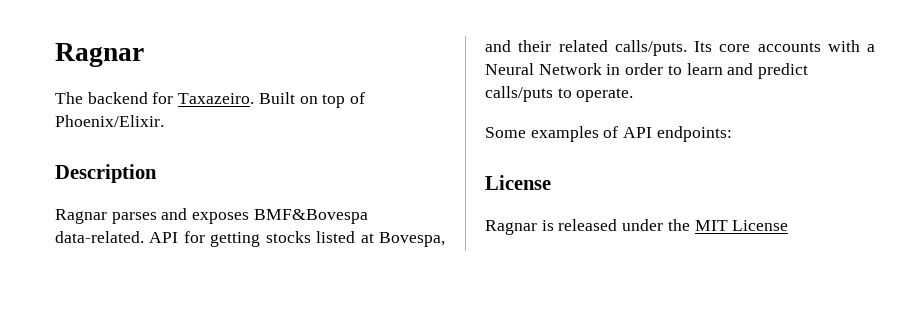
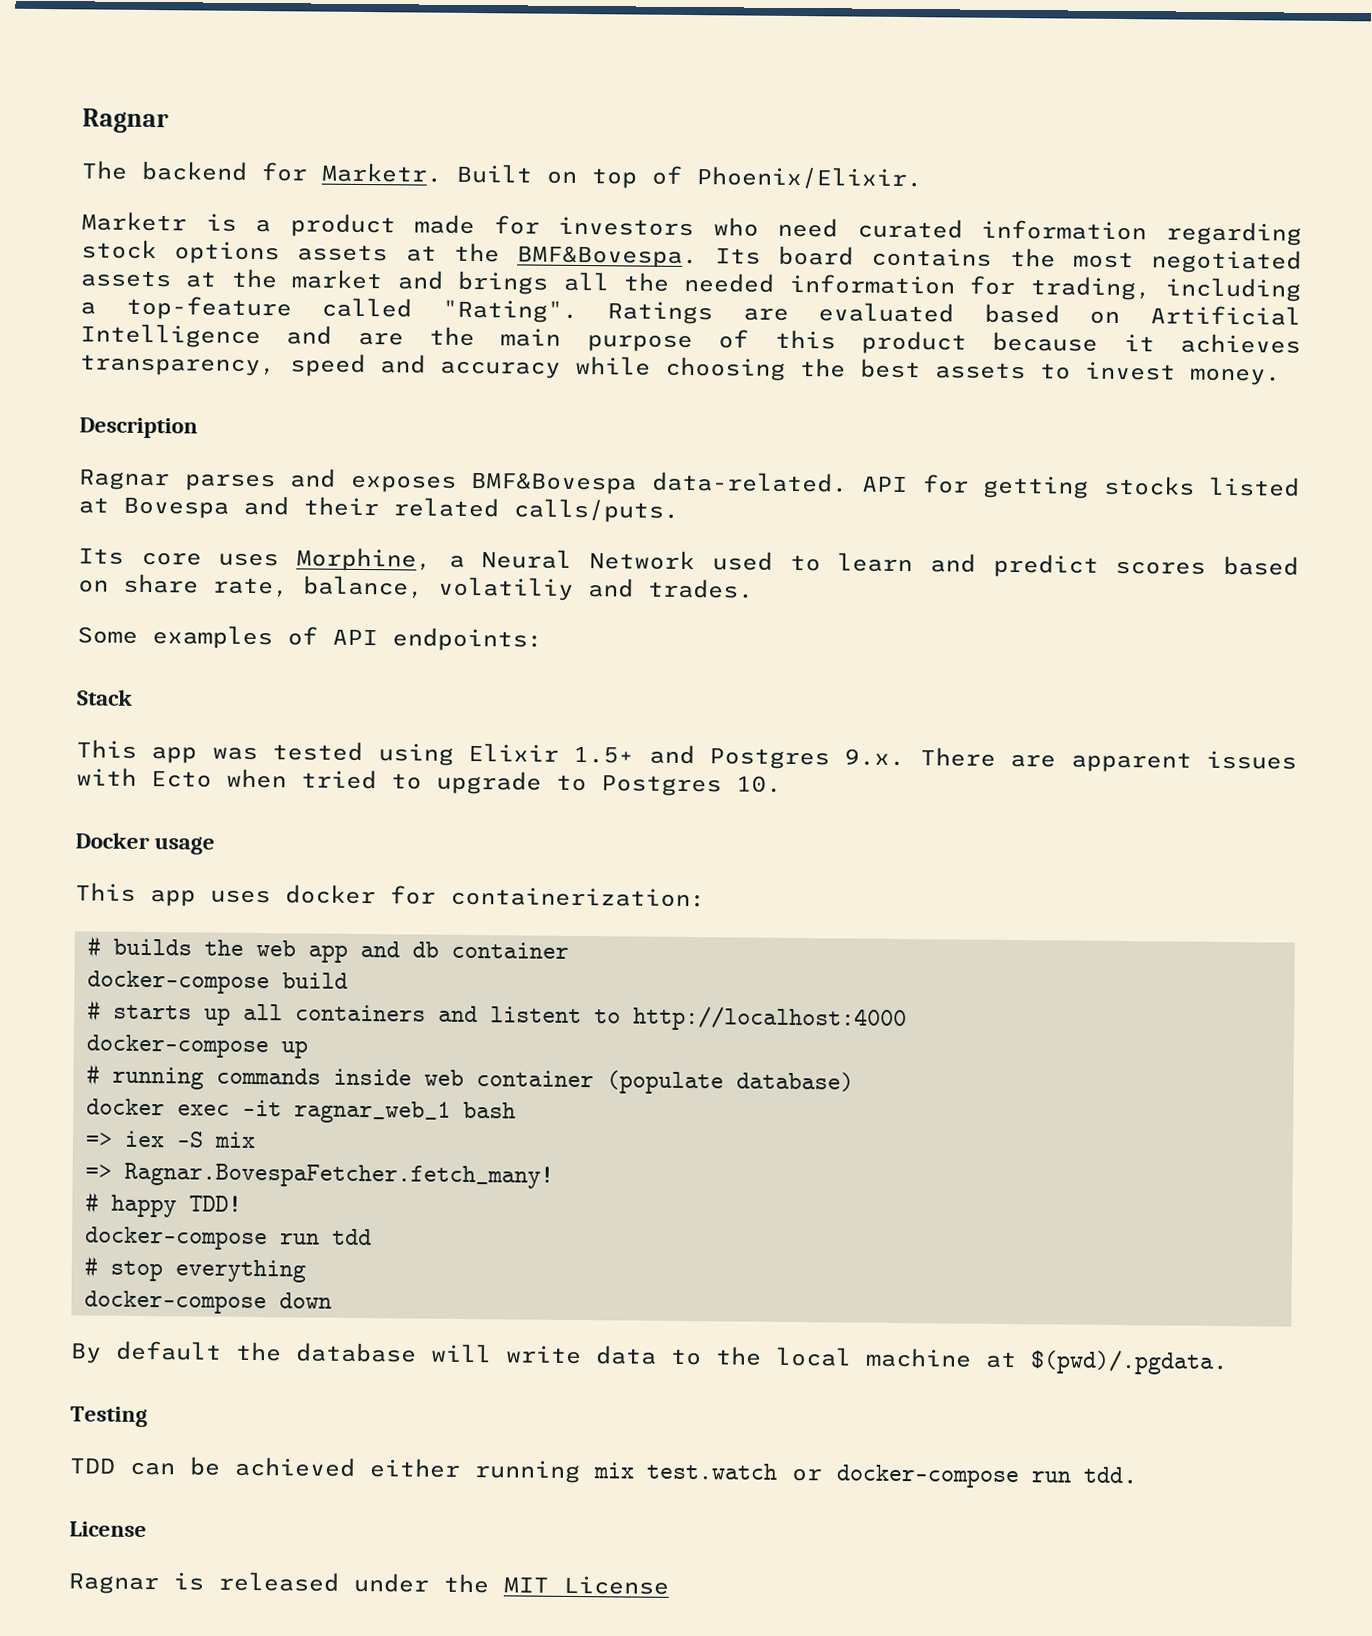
- The backend for Taxazeiro.
+ The backend for Marketr.
+ Marketr is a product made for investors who need curated information regarding stock options assets at the BMF&Bovespa. Its board contains the most negotiated assets at the market and brings all the needed information for trading, including a top-feature called "Rating". Ratings are evaluated based on Artificial Intelligence and are the main purpose of this product because it achieves transparency, speed and accuracy while choosing the best assets to invest money.
- API for getting stocks listed at Bovespa, and their related calls/puts. Its core accounts with a Neural Network in order to learn and predict calls/puts to operate.
+ API for getting stocks listed at Bovespa and their related calls/puts.
+ Its core uses Morphine, a Neural Network used to learn and predict scores based on share rate, balance, volatiliy and trades.
+ Stack
+ This app was tested using Elixir 1.5+ and Postgres 9.x. There are apparent issues with Ecto when tried to upgrade to Postgres 10.
+ Docker usage
+ This app uses docker for containerization:
+ # builds the web app and db container
+ docker-compose build
+ # starts up all containers and listent to http://localhost:4000
+ docker-compose up
+ # running commands inside web container (populate database)
+ docker exec -it ragnar_web_1 bash
+ => iex -S mix
+ => Ragnar.BovespaFetcher.fetch_many!
+ # happy TDD!
+ docker-compose run tdd
+ # stop everything
+ docker-compose down
+ By default the database will write data to the local machine at $(pwd)/.pgdata.
+ Testing
+ TDD can be achieved either running mix test.watch or docker-compose run tdd.

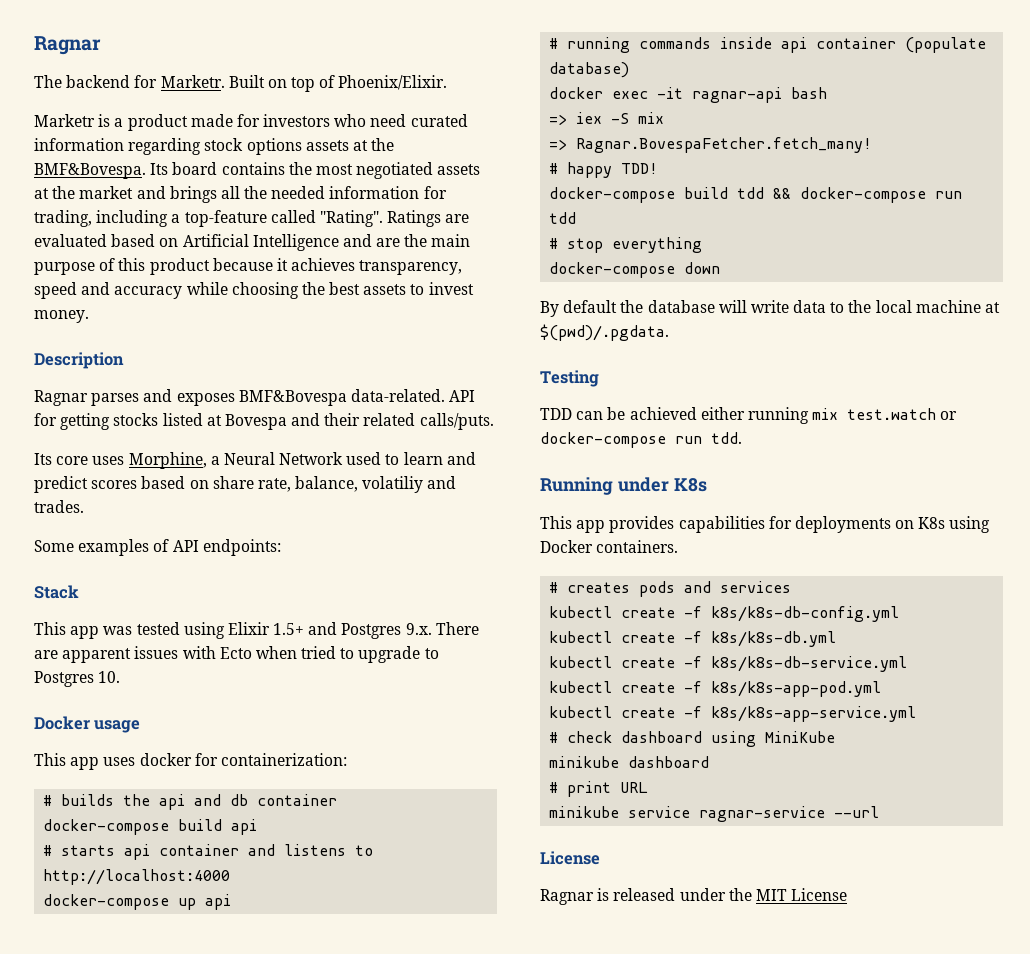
- # builds the web app and db container
+ # builds the api and db container
- docker-compose build
+ docker-compose build api
- # starts up all containers and listent to http://localhost:4000
+ # starts api container and listens to http://localhost:4000
- docker-compose up
+ docker-compose up api
- # running commands inside web container (populate database)
+ # running commands inside api container (populate database)
- docker exec -it ragnar_web_1 bash
+ docker exec -it ragnar-api bash
- docker-compose run tdd
+ docker-compose build tdd && docker-compose run tdd
+ Running under K8s
+ This app provides capabilities for deployments on K8s using Docker containers.
+ # creates pods and services
+ kubectl create -f k8s/k8s-db-config.yml
+ kubectl create -f k8s/k8s-db.yml
+ kubectl create -f k8s/k8s-db-service.yml
+ kubectl create -f k8s/k8s-app-pod.yml
+ kubectl create -f k8s/k8s-app-service.yml
+ # check dashboard using MiniKube
+ minikube dashboard
+ # print URL
+ minikube service ragnar-service --url

